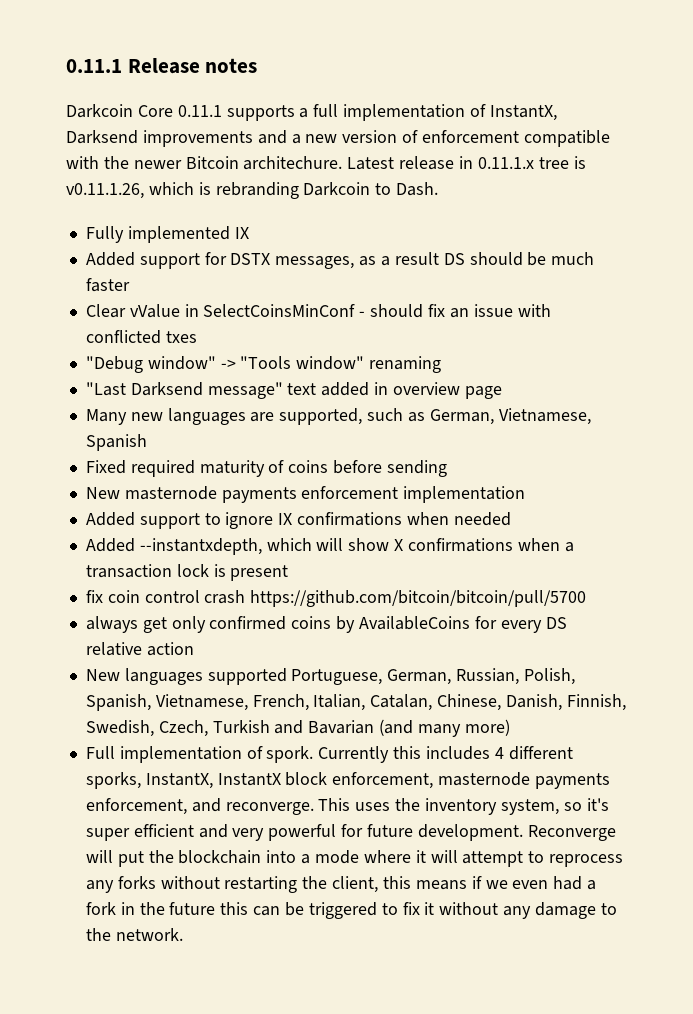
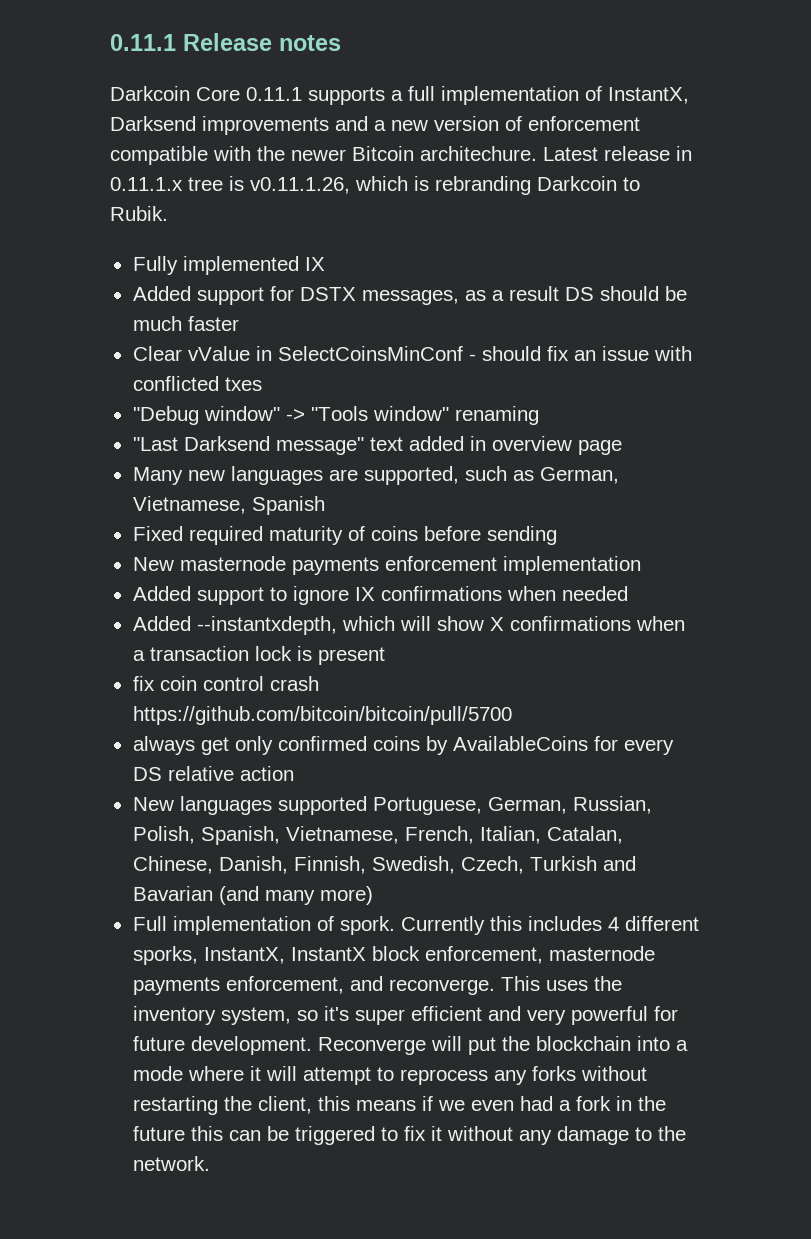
- Latest release in 0.11.1.x tree is v0.11.1.26, which is rebranding Darkcoin to Dash.
+ Latest release in 0.11.1.x tree is v0.11.1.26, which is rebranding Darkcoin to Rubik.

